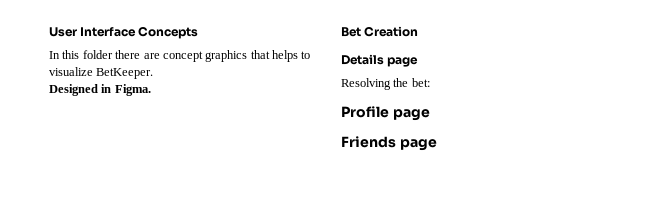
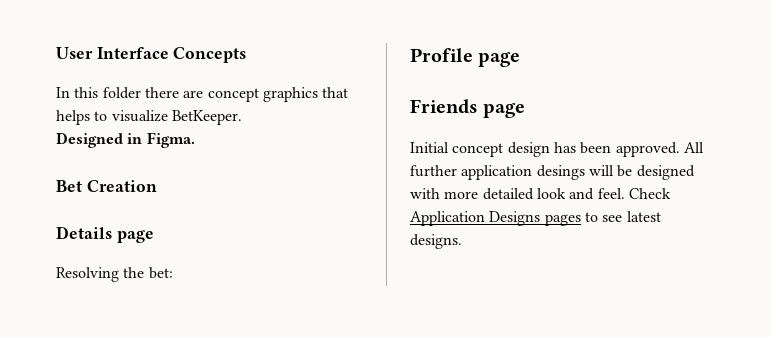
+ Initial concept design has been approved. All further application desings will be designed with more detailed look and feel. Check Application Designs pages to see latest designs.

